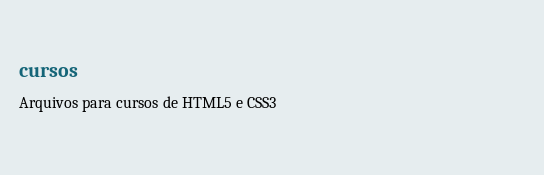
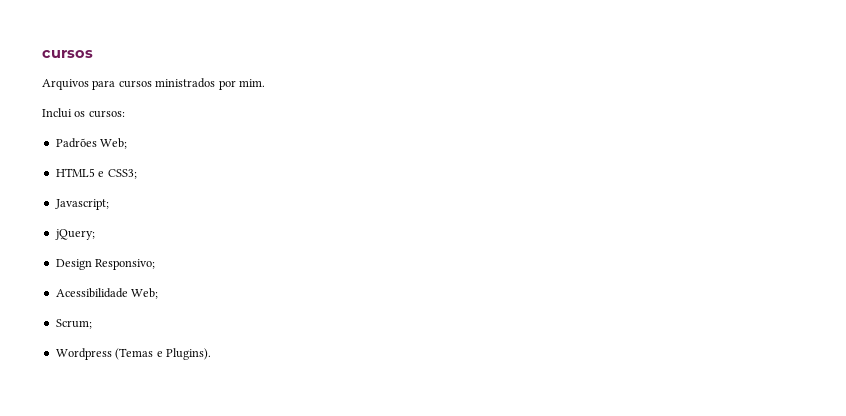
- Arquivos para cursos de HTML5 e CSS3
+ Arquivos para cursos ministrados por mim.
+ Inclui os cursos:
+ Padrões Web;
+ HTML5 e CSS3;
+ Javascript;
+ jQuery;
+ Design Responsivo;
+ Acessibilidade Web;
+ Scrum;
+ Wordpress (Temas e Plugins).

